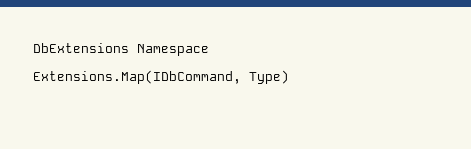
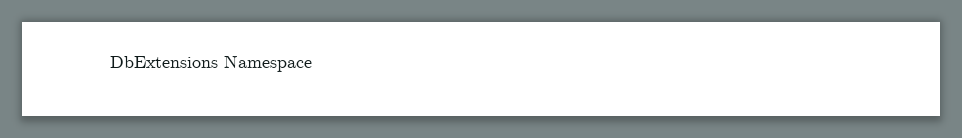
- Extensions.Map(IDbCommand, Type)

